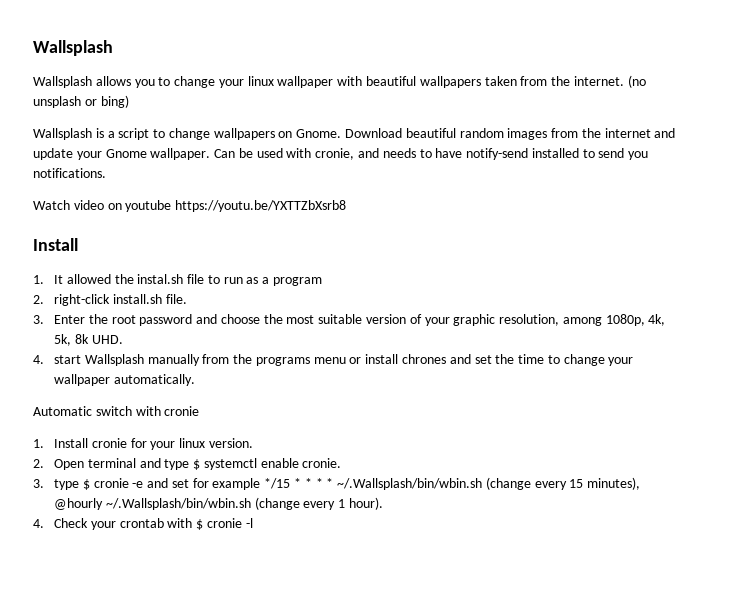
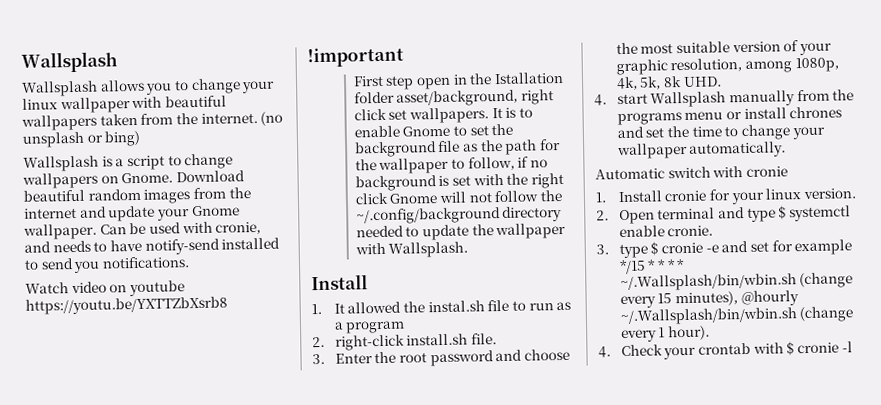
+ !important
+ First step open in the Istallation folder asset/background, right click set wallpapers. It is to enable Gnome to set the background file as the path for the wallpaper to follow, if no background is set with the right click Gnome will not follow the ~/.config/background directory needed to update the wallpaper with Wallsplash.

